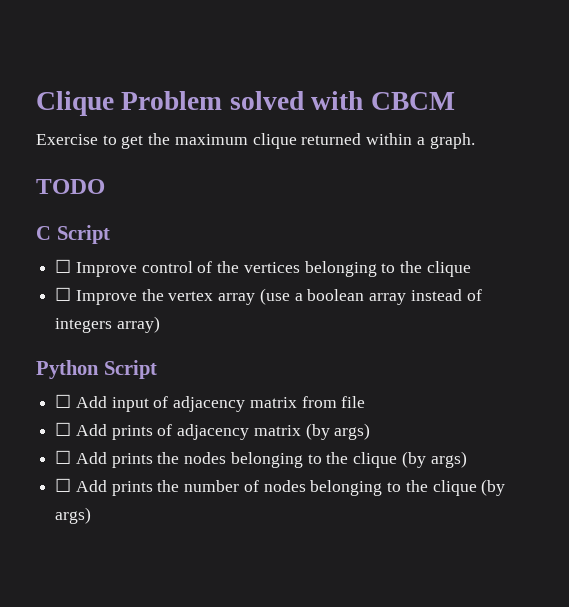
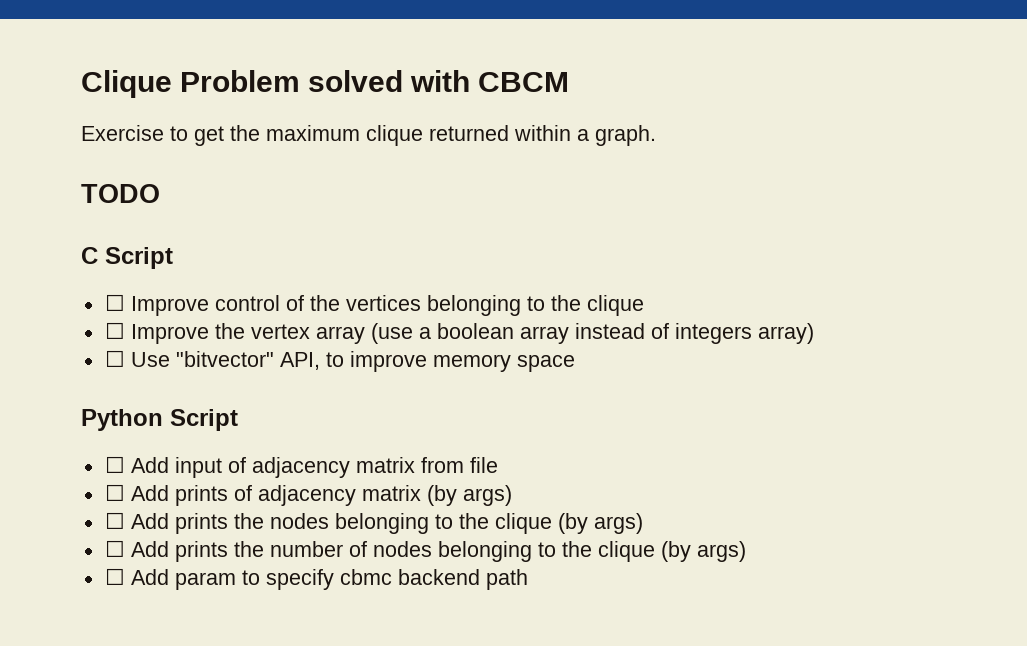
+ ☐ Use "bitvector" API, to improve memory space
+ ☐ Add param to specify cbmc backend path

